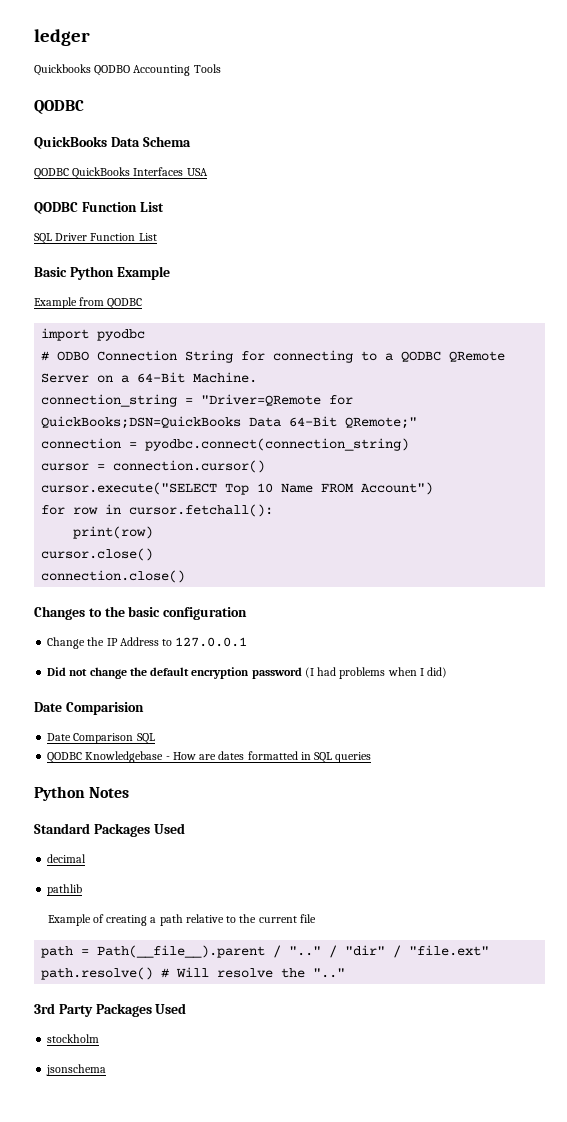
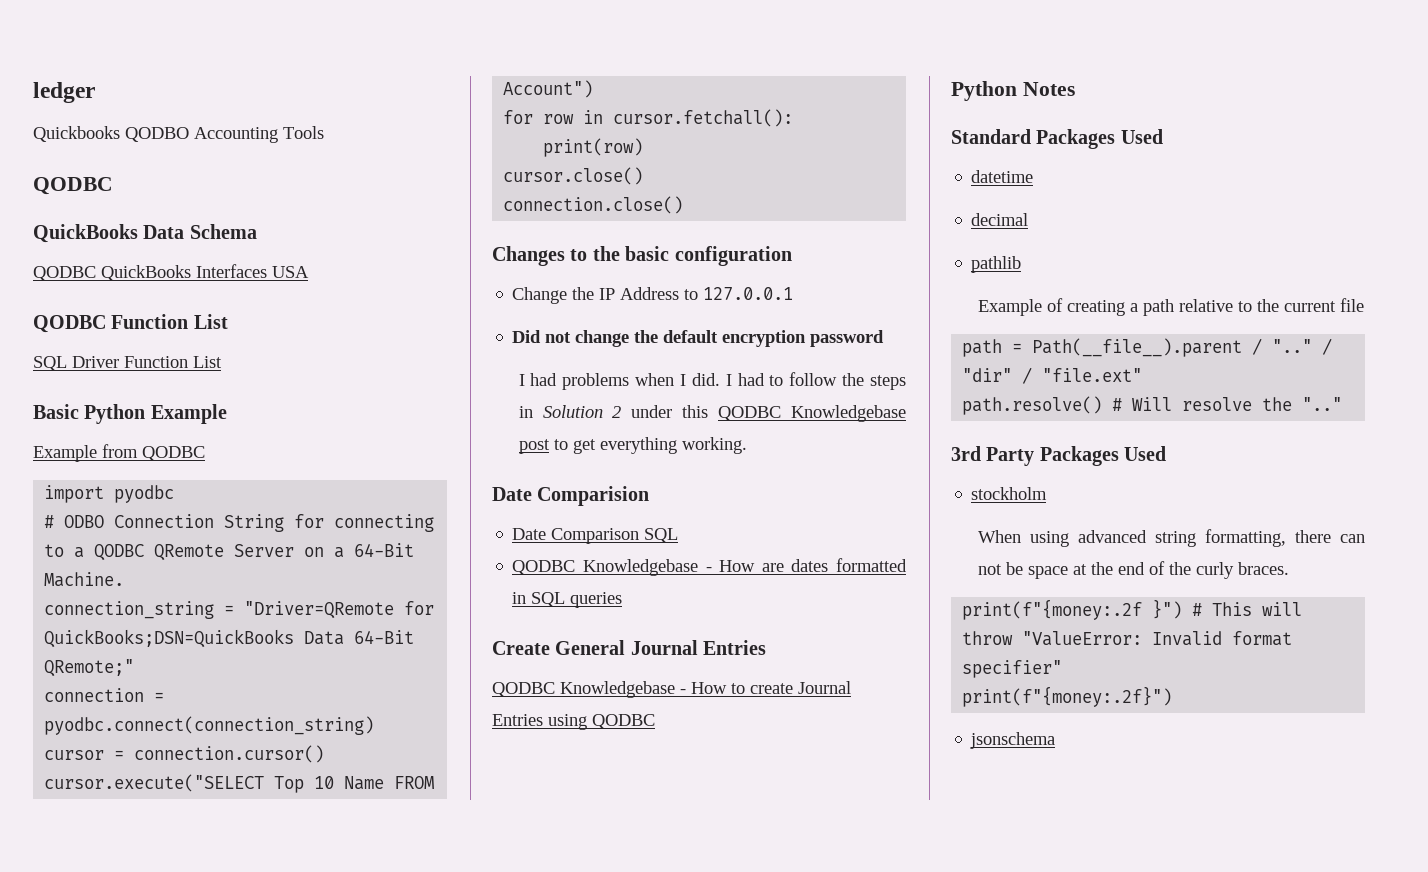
- Did not change the default encryption password (I had problems when I did)
+ Did not change the default encryption password
+ I had problems when I did. I had to follow the steps in Solution 2 under this QODBC Knowledgebase post to get everything working.
+ Create General Journal Entries
+ QODBC Knowledgebase - How to create Journal Entries using QODBC
+ datetime
+ When using advanced string formatting, there can not be space at the end of the curly braces.
+ print(f"{money:.2f }") # This will throw "ValueError: Invalid format specifier"
+ print(f"{money:.2f}")

